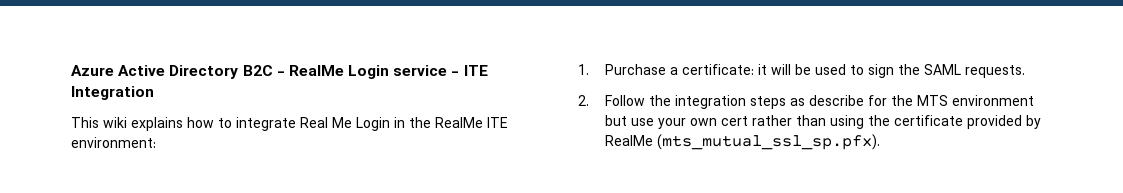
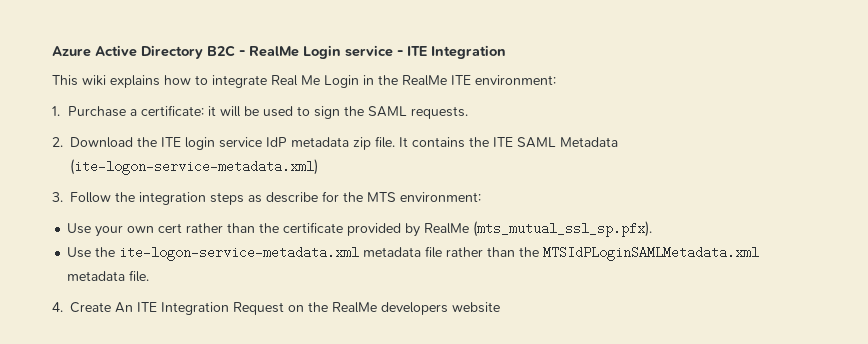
- 2. Follow the integration steps as describe for the MTS environment but use your own cert rather than using the certificate provided by RealMe (mts_mutual_ssl_sp.pfx).
+ 2. Download the ITE login service IdP metadata zip file. It contains the ITE SAML Metadata (ite-logon-service-metadata.xml)
+ 3. Follow the integration steps as describe for the MTS environment:
+ Use your own cert rather than the certificate provided by RealMe (mts_mutual_ssl_sp.pfx).
+ Use the ite-logon-service-metadata.xml metadata file rather than the MTSIdPLoginSAMLMetadata.xml metadata file.
+ 4. Create An ITE Integration Request on the RealMe developers website

